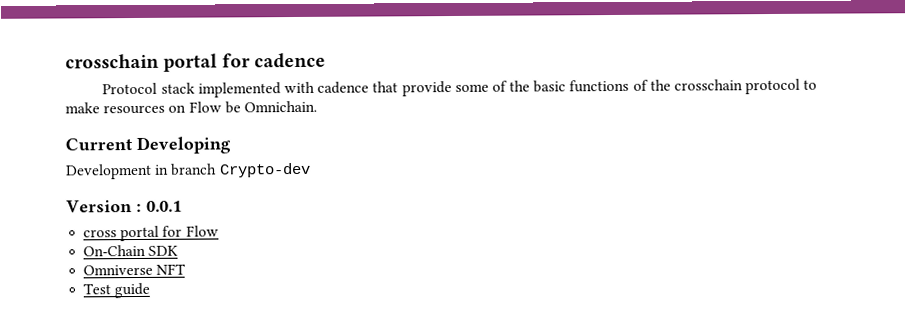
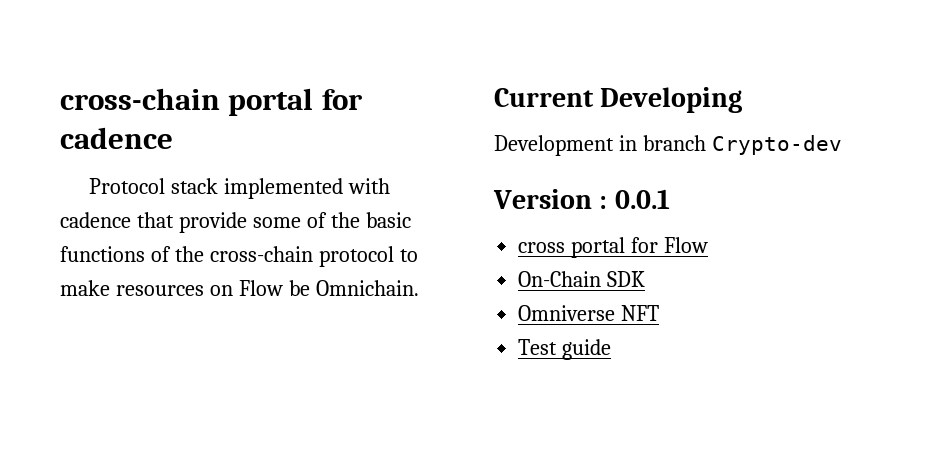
- crosschain portal for cadence
+ cross-chain portal for cadence
- Protocol stack implemented with cadence that provide some of the basic functions of the crosschain protocol to make resources on Flow be Omnichain.
+ Protocol stack implemented with cadence that provide some of the basic functions of the cross-chain protocol to make resources on Flow be Omnichain.

